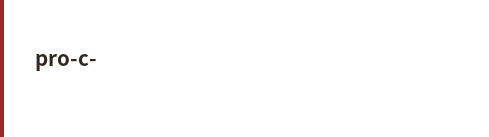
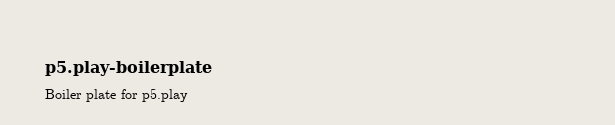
- pro-c-
+ p5.play-boilerplate
+ Boiler plate for p5.play

